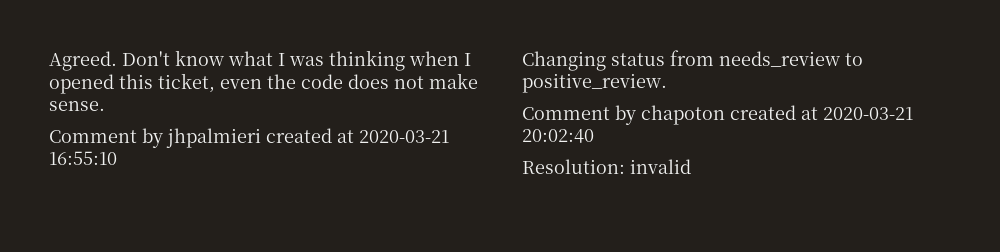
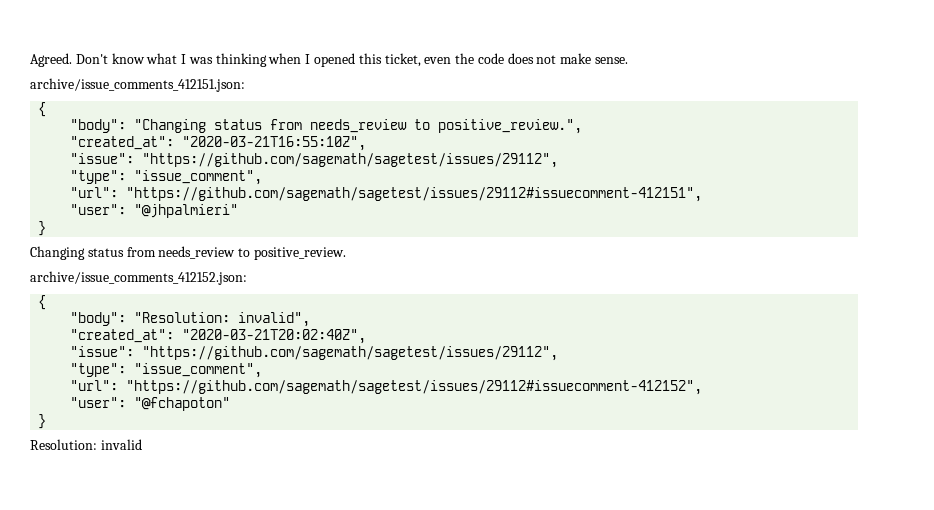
- Comment by jhpalmieri created at 2020-03-21 16:55:10
+ archive/issue_comments_412151.json:
+ {
+ "body": "Changing status from needs_review to positive_review.",
+ "created_at": "2020-03-21T16:55:10Z",
+ "issue": "https://github.com/sagemath/sagetest/issues/29112",
+ "type": "issue_comment",
+ "url": "https://github.com/sagemath/sagetest/issues/29112#issuecomment-412151",
+ "user": "@jhpalmieri"
+ }
- Comment by chapoton created at 2020-03-21 20:02:40
+ archive/issue_comments_412152.json:
+ {
+ "body": "Resolution: invalid",
+ "created_at": "2020-03-21T20:02:40Z",
+ "issue": "https://github.com/sagemath/sagetest/issues/29112",
+ "type": "issue_comment",
+ "url": "https://github.com/sagemath/sagetest/issues/29112#issuecomment-412152",
+ "user": "@fchapoton"
+ }

